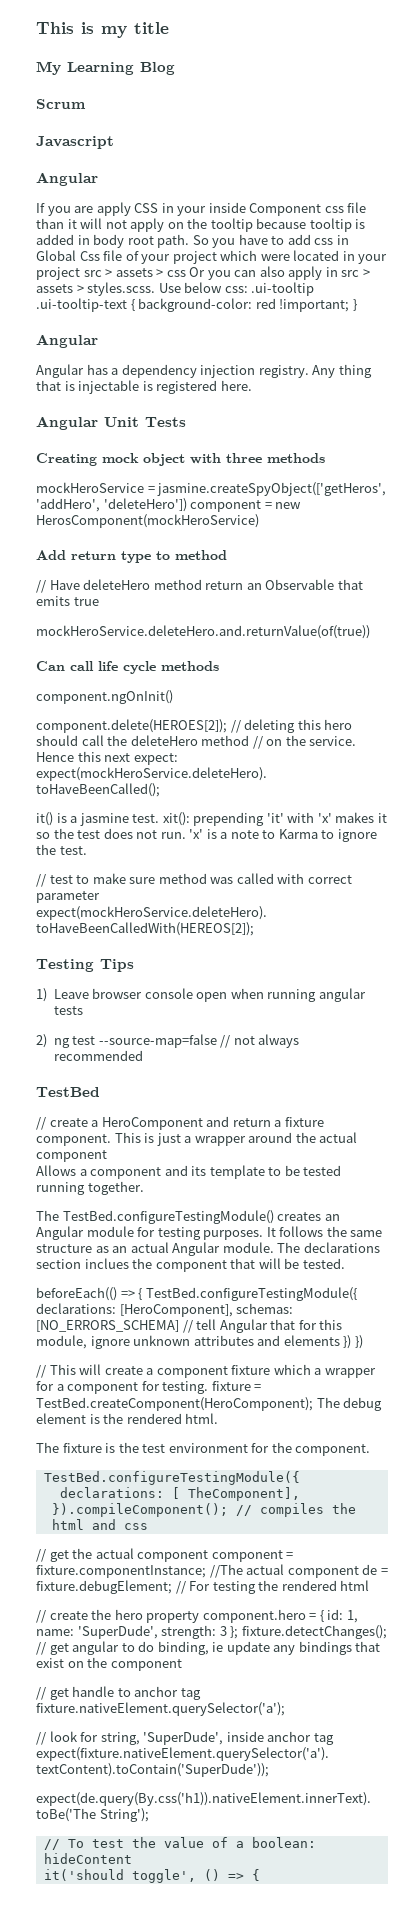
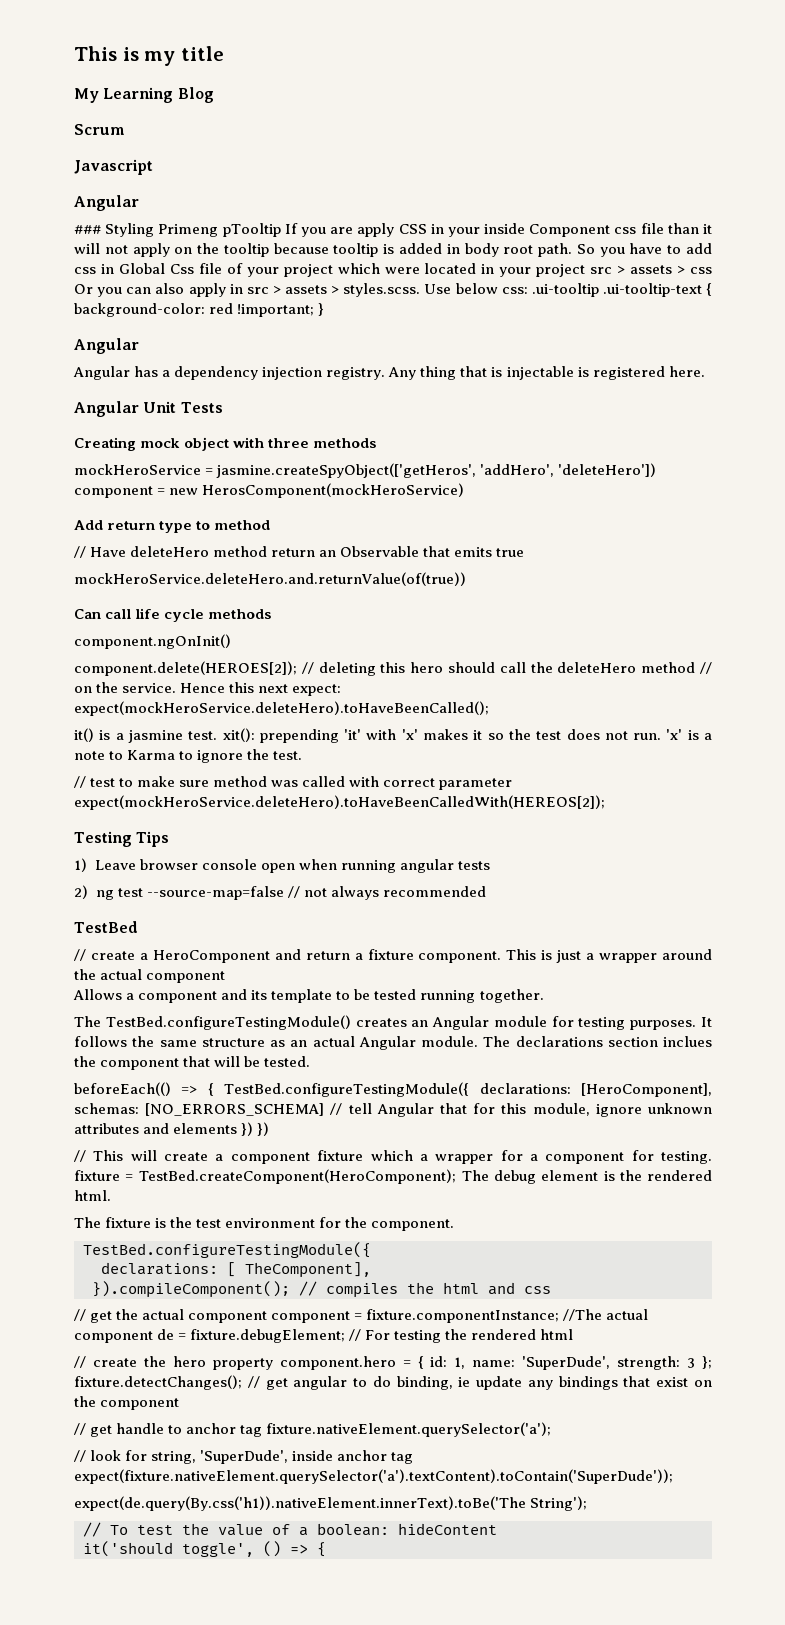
- If you are apply CSS in your inside Component css file than it will not apply on the tooltip because tooltip is added in body root path.
+ ### Styling Primeng pTooltip If you are apply CSS in your inside Component css file than it will not apply on the tooltip because tooltip is added in body root path.

